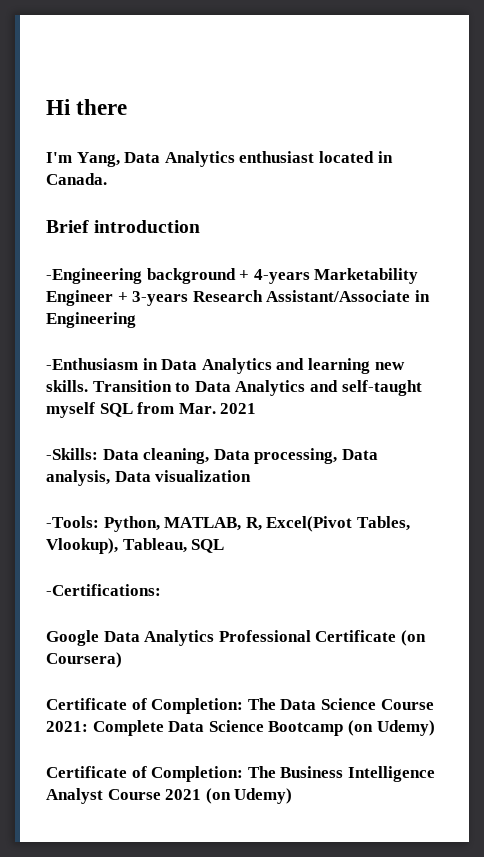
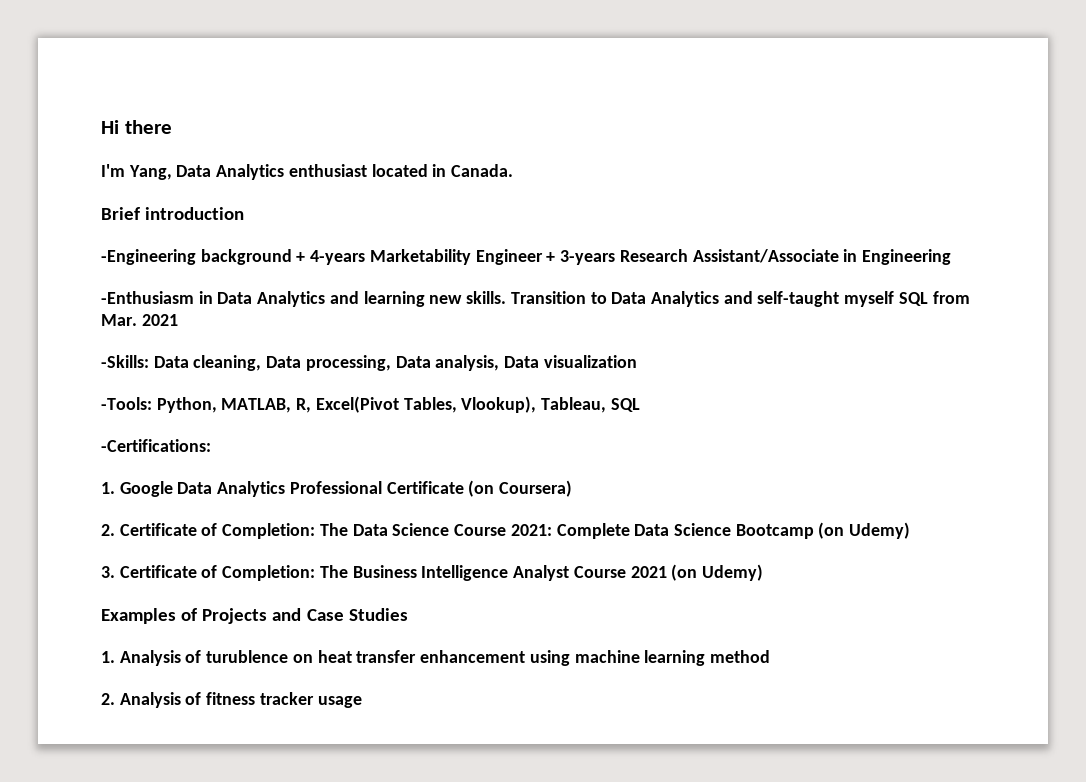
- Google Data Analytics Professional Certificate (on Coursera)
+ 1. Google Data Analytics Professional Certificate (on Coursera)
- Certificate of Completion: The Data Science Course 2021: Complete Data Science Bootcamp (on Udemy)
+ 2. Certificate of Completion: The Data Science Course 2021: Complete Data Science Bootcamp (on Udemy)
- Certificate of Completion: The Business Intelligence Analyst Course 2021 (on Udemy)
+ 3. Certificate of Completion: The Business Intelligence Analyst Course 2021 (on Udemy)
+ Examples of Projects and Case Studies
+ 1. Analysis of turublence on heat transfer enhancement using machine learning method
+ 2. Analysis of fitness tracker usage

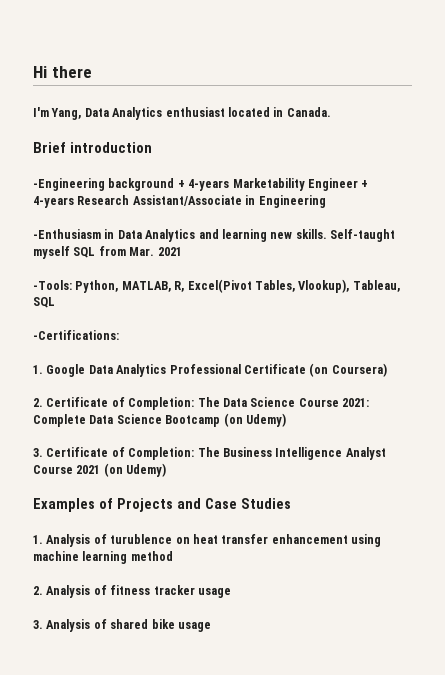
- -Engineering background + 4-years Marketability Engineer + 3-years Research Assistant/Associate in Engineering
+ -Engineering background + 4-years Marketability Engineer + 4-years Research Assistant/Associate in Engineering
- Transition to Data Analytics and self-taught myself SQL from Mar. 2021
+ Self-taught myself SQL from Mar. 2021
- -Skills: Data cleaning, Data processing, Data analysis, Data visualization
+ 3. Analysis of shared bike usage

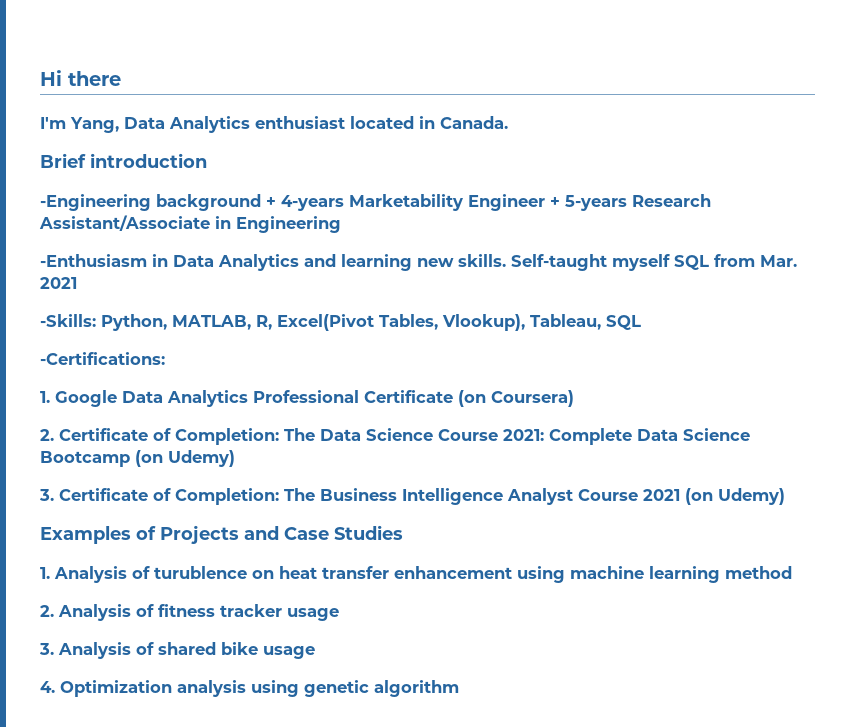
- -Engineering background + 4-years Marketability Engineer + 4-years Research Assistant/Associate in Engineering
+ -Engineering background + 4-years Marketability Engineer + 5-years Research Assistant/Associate in Engineering
- -Tools: Python, MATLAB, R, Excel(Pivot Tables, Vlookup), Tableau, SQL
+ -Skills: Python, MATLAB, R, Excel(Pivot Tables, Vlookup), Tableau, SQL
+ 4. Optimization analysis using genetic algorithm

